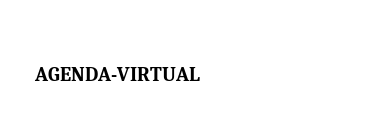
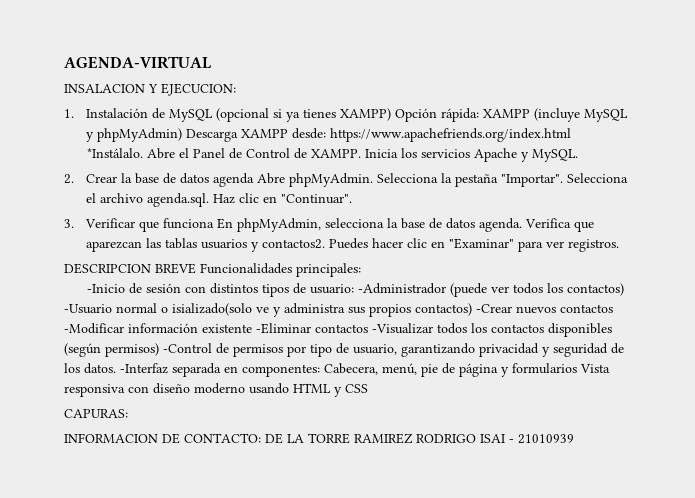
+ INSALACION Y EJECUCION:
+ 1. Instalación de MySQL (opcional si ya tienes XAMPP) Opción rápida: XAMPP (incluye MySQL y phpMyAdmin) Descarga XAMPP desde: https://www.apachefriends.org/index.html
+ *Instálalo. Abre el Panel de Control de XAMPP. Inicia los servicios Apache y MySQL.
+ 2. Crear la base de datos agenda Abre phpMyAdmin. Selecciona la pestaña "Importar". Selecciona el archivo agenda.sql. Haz clic en "Continuar".
+ 3. Verificar que funciona En phpMyAdmin, selecciona la base de datos agenda. Verifica que aparezcan las tablas usuarios y contactos2. Puedes hacer clic en "Examinar" para ver registros.
+ DESCRIPCION BREVE Funcionalidades principales:
+ -Inicio de sesión con distintos tipos de usuario: -Administrador (puede ver todos los contactos) -Usuario normal o isializado(solo ve y administra sus propios contactos) -Crear nuevos contactos -Modificar información existente -Eliminar contactos -Visualizar todos los contactos disponibles (según permisos) -Control de permisos por tipo de usuario, garantizando privacidad y seguridad de los datos. -Interfaz separada en componentes: Cabecera, menú, pie de página y formularios Vista responsiva con diseño moderno usando HTML y CSS
+ CAPURAS:
+ INFORMACION DE CONTACTO: DE LA TORRE RAMIREZ RODRIGO ISAI - 21010939

